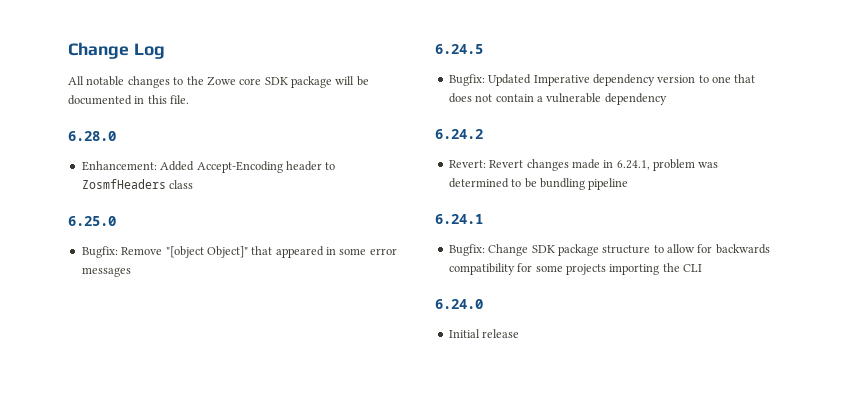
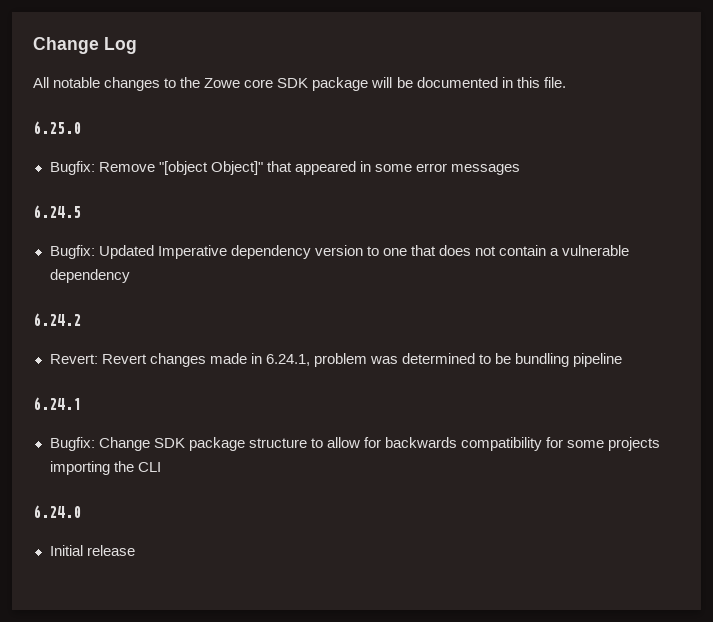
- 6.28.0
- Enhancement: Added Accept-Encoding header to ZosmfHeaders class

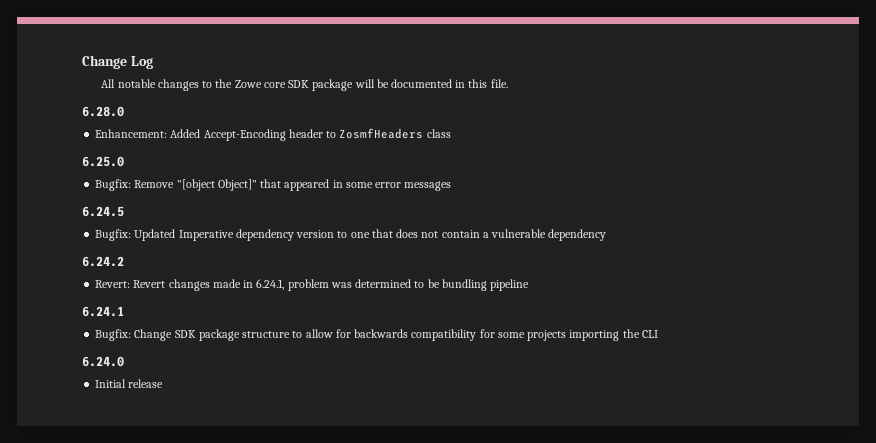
+ 6.28.0
+ Enhancement: Added Accept-Encoding header to ZosmfHeaders class

